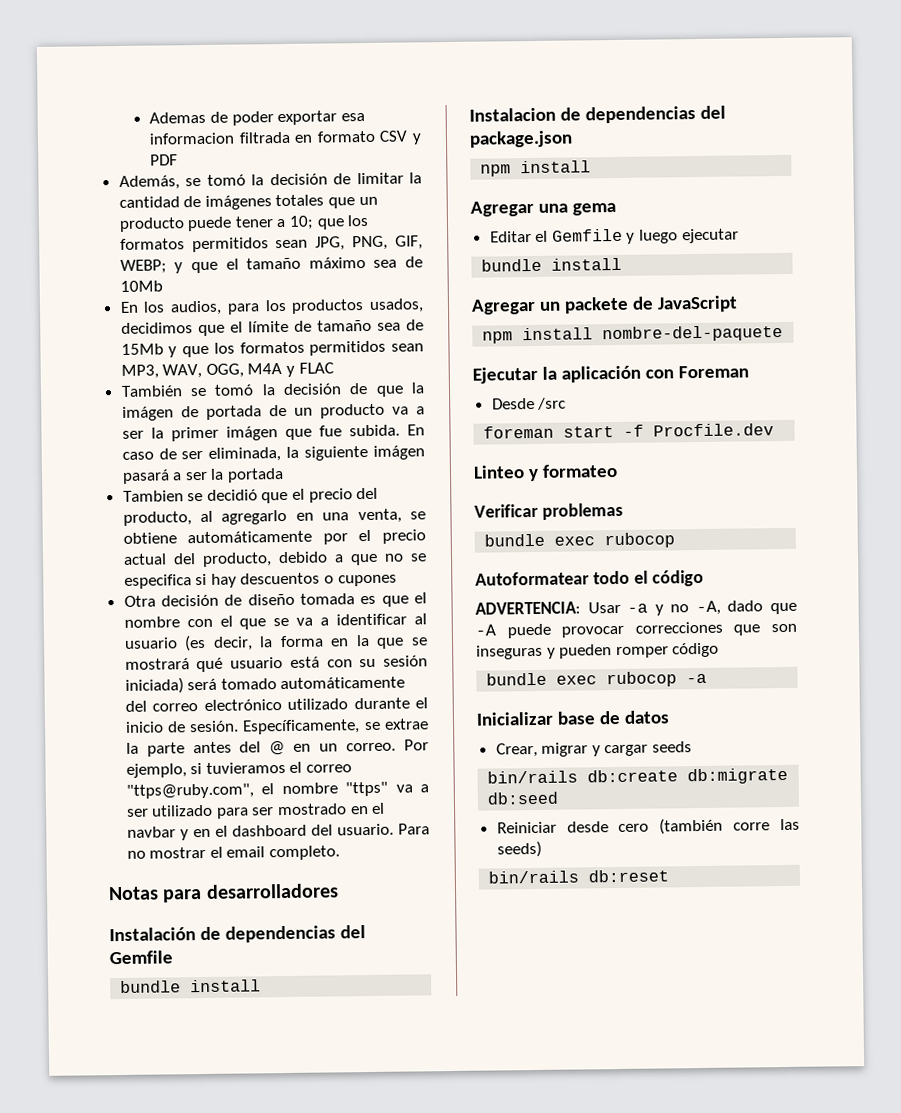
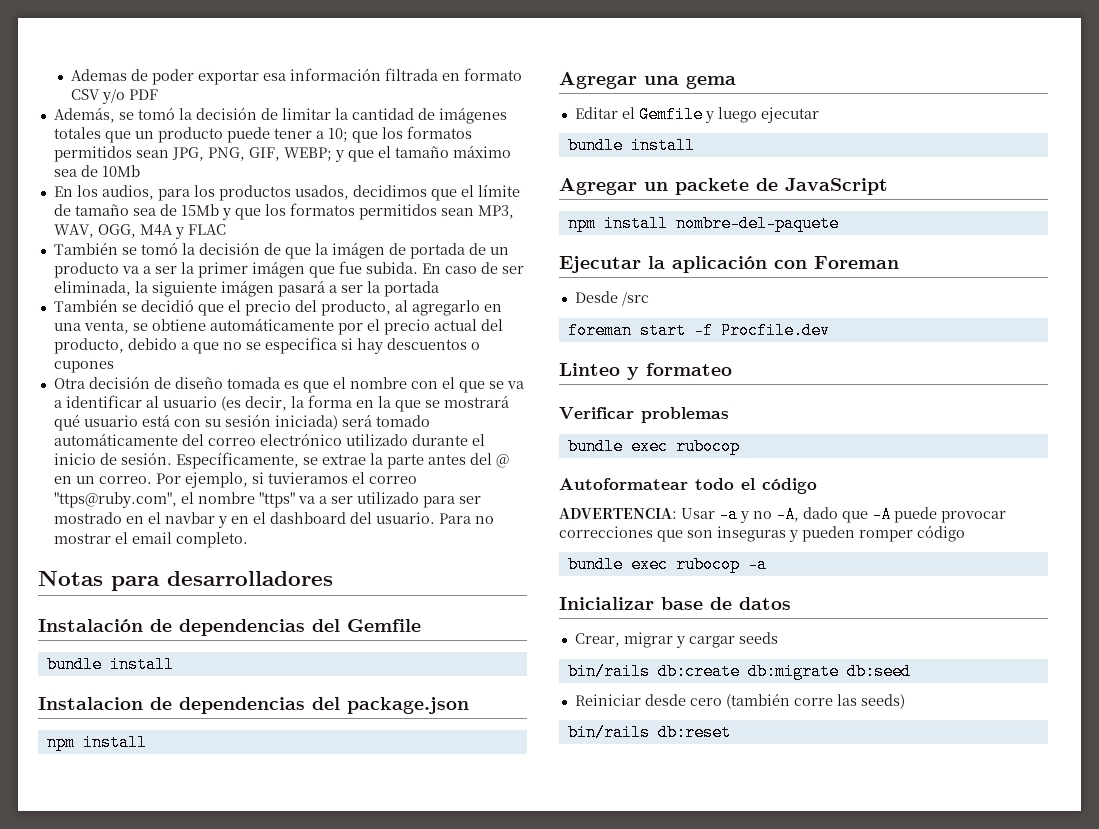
- Ademas de poder exportar esa informacion filtrada en formato CSV y PDF
+ Ademas de poder exportar esa información filtrada en formato CSV y/o PDF
- Tambien se decidió que el precio del producto, al agregarlo en una venta, se obtiene automáticamente por el precio actual del producto, debido a que no se especifica si hay descuentos o cupones
+ También se decidió que el precio del producto, al agregarlo en una venta, se obtiene automáticamente por el precio actual del producto, debido a que no se especifica si hay descuentos o cupones

